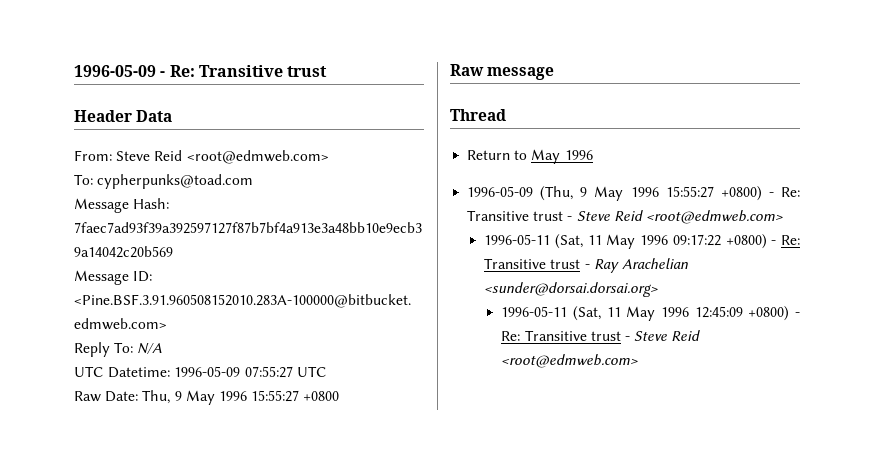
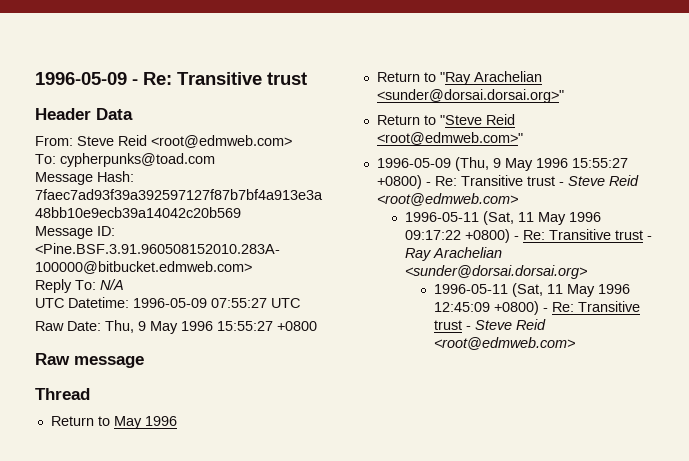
+ Return to "Ray Arachelian <sunder@dorsai.dorsai.org>"
+ Return to "Steve Reid <root@edmweb.com>"

